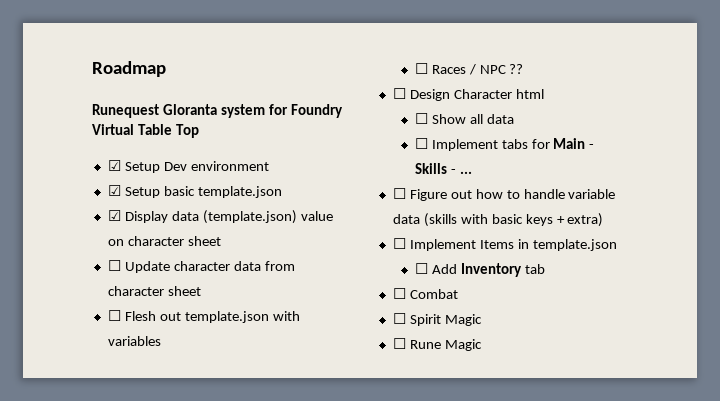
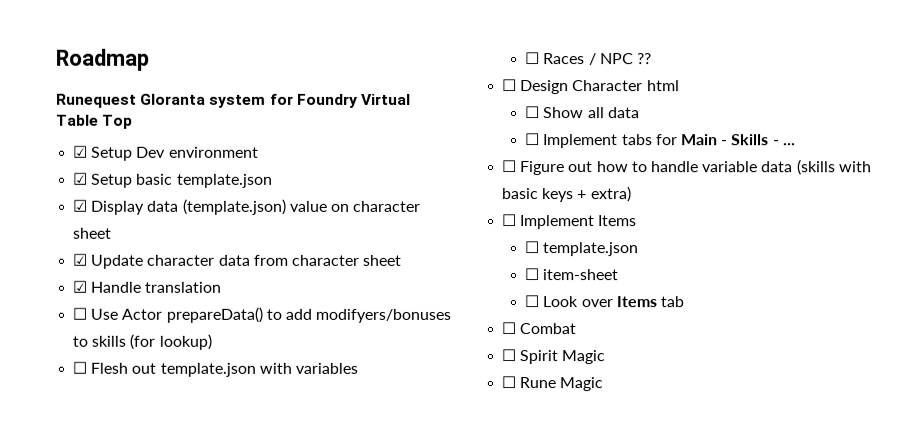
- ☐ Update character data from character sheet
+ ☑ Update character data from character sheet
+ ☑ Handle translation
+ ☐ Use Actor prepareData() to add modifyers/bonuses to skills (for lookup)
- ☐ Implement Items in template.json
+ ☐ Implement Items
+ ☐ template.json
- ☐ Add Inventory tab
+ ☐ item-sheet
+ ☐ Look over Items tab

